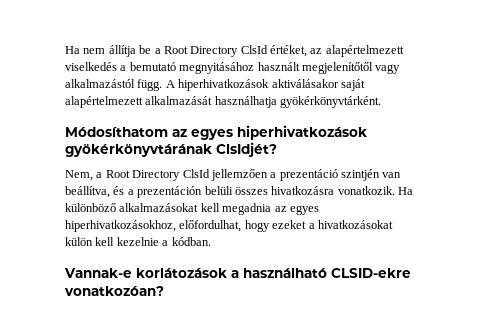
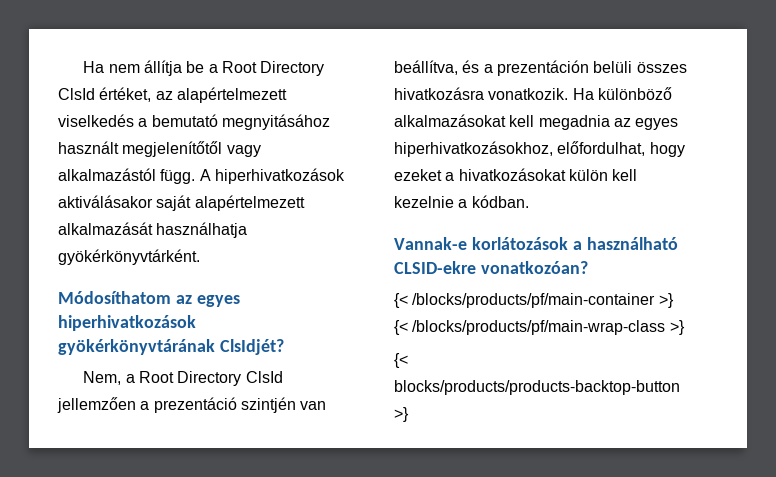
+ {< /blocks/products/pf/main-container >} {< /blocks/products/pf/main-wrap-class >}
+ {< blocks/products/products-backtop-button >}

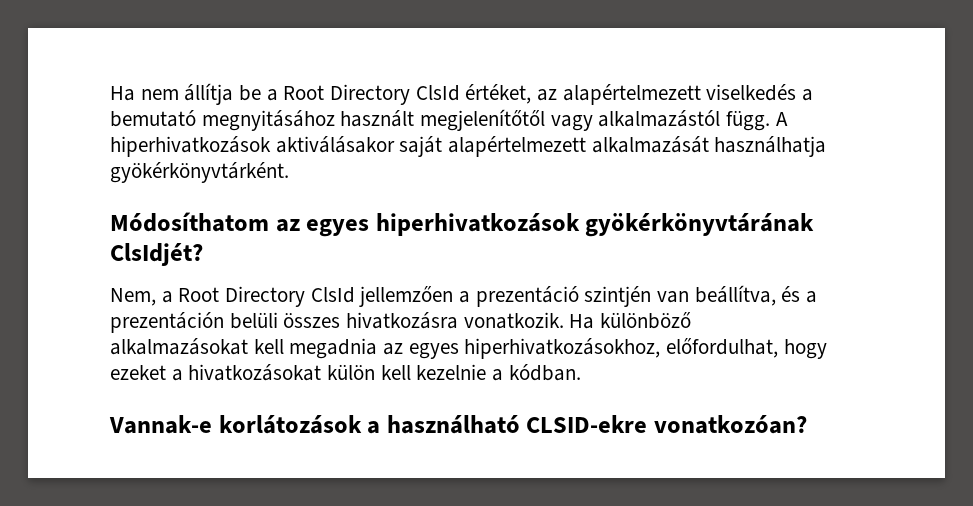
- {< /blocks/products/pf/main-container >} {< /blocks/products/pf/main-wrap-class >}
- {< blocks/products/products-backtop-button >}

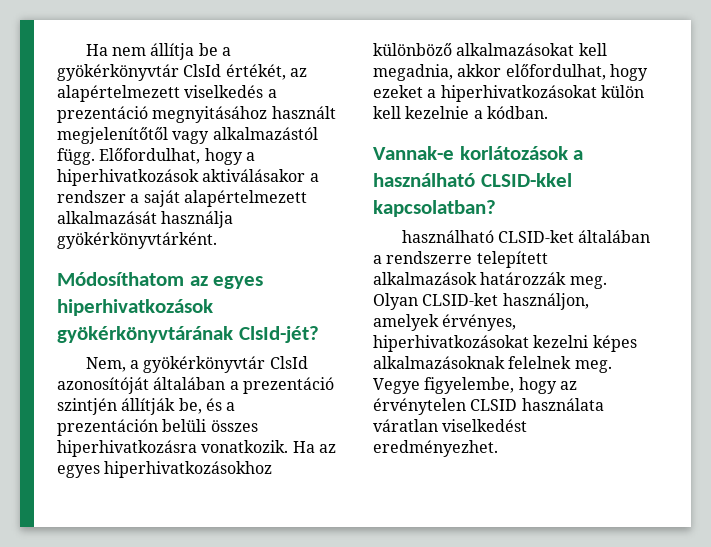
- Ha nem állítja be a Root Directory ClsId értéket, az alapértelmezett viselkedés a bemutató megnyitásához használt megjelenítőtől vagy alkalmazástól függ.
+ Ha nem állítja be a gyökérkönyvtár ClsId értékét, az alapértelmezett viselkedés a prezentáció megnyitásához használt megjelenítőtől vagy alkalmazástól függ.
- A hiperhivatkozások aktiválásakor saját alapértelmezett alkalmazását használhatja gyökérkönyvtárként.
+ Előfordulhat, hogy a hiperhivatkozások aktiválásakor a rendszer a saját alapértelmezett alkalmazását használja gyökérkönyvtárként.
- Módosíthatom az egyes hiperhivatkozások gyökérkönyvtárának ClsIdjét?
+ Módosíthatom az egyes hiperhivatkozások gyökérkönyvtárának ClsId-jét?
- Nem, a Root Directory ClsId jellemzően a prezentáció szintjén van beállítva, és a prezentáción belüli összes hivatkozásra vonatkozik.
+ Nem, a gyökérkönyvtár ClsId azonosítóját általában a prezentáció szintjén állítják be, és a prezentáción belüli összes hiperhivatkozásra vonatkozik.
- Ha különböző alkalmazásokat kell megadnia az egyes hiperhivatkozásokhoz, előfordulhat, hogy ezeket a hivatkozásokat külön kell kezelnie a kódban.
+ Ha az egyes hiperhivatkozásokhoz különböző alkalmazásokat kell megadnia, akkor előfordulhat, hogy ezeket a hiperhivatkozásokat külön kell kezelnie a kódban.
- Vannak-e korlátozások a használható CLSID-ekre vonatkozóan?
+ Vannak-e korlátozások a használható CLSID-kkel kapcsolatban?
+ használható CLSID-ket általában a rendszerre telepített alkalmazások határozzák meg. Olyan CLSID-ket használjon, amelyek érvényes, hiperhivatkozásokat kezelni képes alkalmazásoknak felelnek meg. Vegye figyelembe, hogy az érvénytelen CLSID használata váratlan viselkedést eredményezhet.

